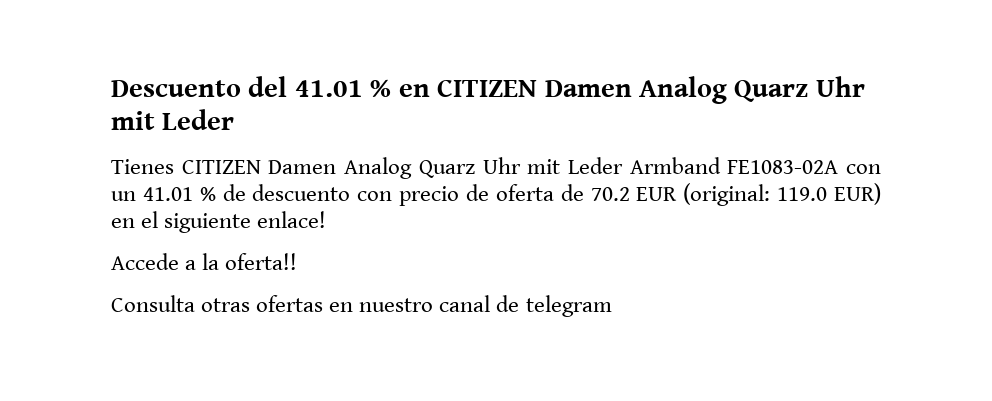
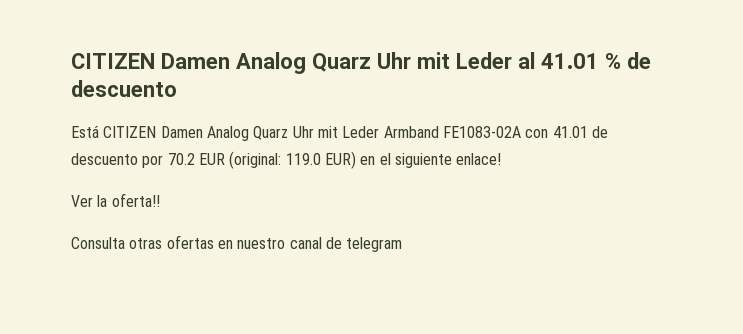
- Descuento del 41.01 % en CITIZEN Damen Analog Quarz Uhr mit Leder
- Tienes CITIZEN Damen Analog Quarz Uhr mit Leder Armband FE1083-02A con un 41.01 % de descuento con precio de oferta de 70.2 EUR (original: 119.0 EUR) en el siguiente enlace!
+ CITIZEN Damen Analog Quarz Uhr mit Leder al 41.01 % de descuento
+ Está CITIZEN Damen Analog Quarz Uhr mit Leder Armband FE1083-02A con 41.01 de descuento por 70.2 EUR (original: 119.0 EUR) en el siguiente enlace!
- Accede a la oferta!!
+ Ver la oferta!!

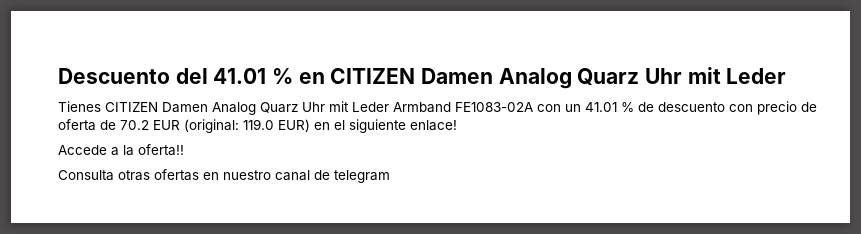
- CITIZEN Damen Analog Quarz Uhr mit Leder al 41.01 % de descuento
- Está CITIZEN Damen Analog Quarz Uhr mit Leder Armband FE1083-02A con 41.01 de descuento por 70.2 EUR (original: 119.0 EUR) en el siguiente enlace!
+ Descuento del 41.01 % en CITIZEN Damen Analog Quarz Uhr mit Leder
+ Tienes CITIZEN Damen Analog Quarz Uhr mit Leder Armband FE1083-02A con un 41.01 % de descuento con precio de oferta de 70.2 EUR (original: 119.0 EUR) en el siguiente enlace!
- Ver la oferta!!
+ Accede a la oferta!!

